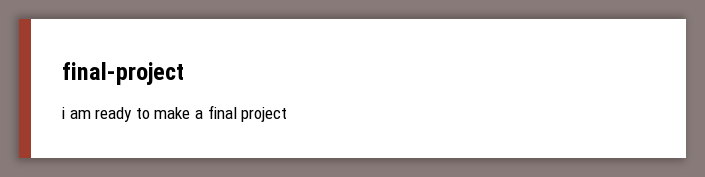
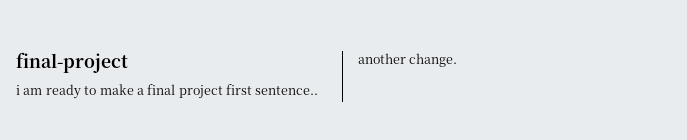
- i am ready to make a final project
+ i am ready to make a final project first sentence.. another change.

